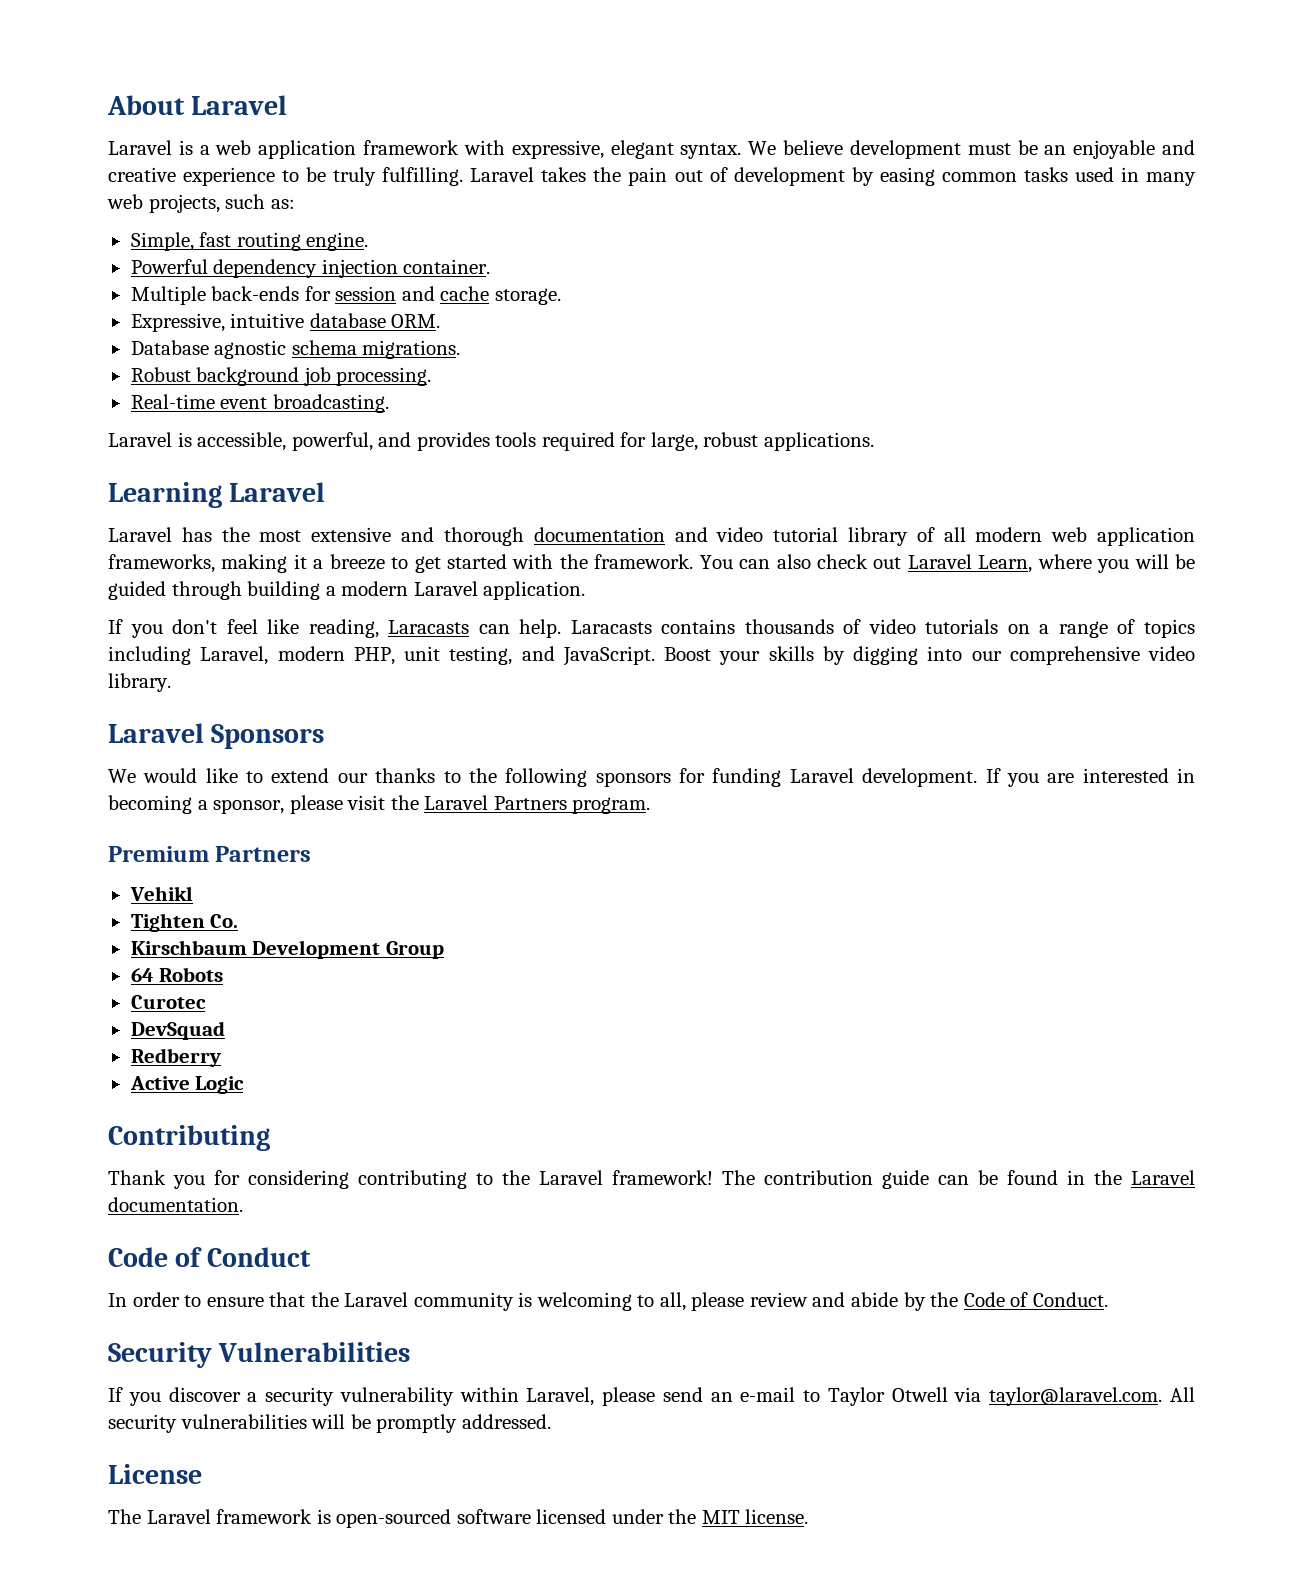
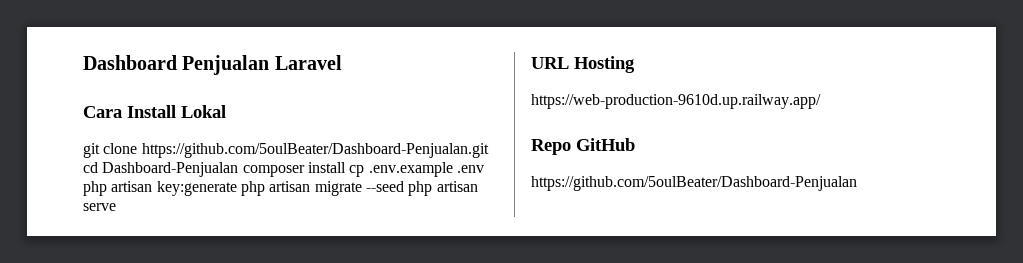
- About Laravel
- Laravel is a web application framework with expressive, elegant syntax. We believe development must be an enjoyable and creative experience to be truly fulfilling. Laravel takes the pain out of development by easing common tasks used in many web projects, such as:
- Simple, fast routing engine.
- Powerful dependency injection container.
- Multiple back-ends for session and cache storage.
- Expressive, intuitive database ORM.
- Database agnostic schema migrations.
- Robust background job processing.
- Real-time event broadcasting.
- Laravel is accessible, powerful, and provides tools required for large, robust applications.
- Learning Laravel
- Laravel has the most extensive and thorough documentation and video tutorial library of all modern web application frameworks, making it a breeze to get started with the framework. You can also check out Laravel Learn, where you will be guided through building a modern Laravel application.
- If you don't feel like reading, Laracasts can help. Laracasts contains thousands of video tutorials on a range of topics including Laravel, modern PHP, unit testing, and JavaScript. Boost your skills by digging into our comprehensive video library.
- Laravel Sponsors
- We would like to extend our thanks to the following sponsors for funding Laravel development. If you are interested in becoming a sponsor, please visit the Laravel Partners program.
- Premium Partners
- Vehikl
- Tighten Co.
- Kirschbaum Development Group
- 64 Robots
- Curotec
- DevSquad
- Redberry
- Active Logic
- Contributing
- Thank you for considering contributing to the Laravel framework! The contribution guide can be found in the Laravel documentation.
- Code of Conduct
- In order to ensure that the Laravel community is welcoming to all, please review and abide by the Code of Conduct.
- Security Vulnerabilities
- If you discover a security vulnerability within Laravel, please send an e-mail to Taylor Otwell via taylor@laravel.com. All security vulnerabilities will be promptly addressed.
- License
- The Laravel framework is open-sourced software licensed under the MIT license.
+ Dashboard Penjualan Laravel
+ Cara Install Lokal
+ git clone https://github.com/5oulBeater/Dashboard-Penjualan.git cd Dashboard-Penjualan composer install cp .env.example .env php artisan key:generate php artisan migrate --seed php artisan serve
+ URL Hosting
+ https://web-production-9610d.up.railway.app/
+ Repo GitHub
+ https://github.com/5oulBeater/Dashboard-Penjualan

